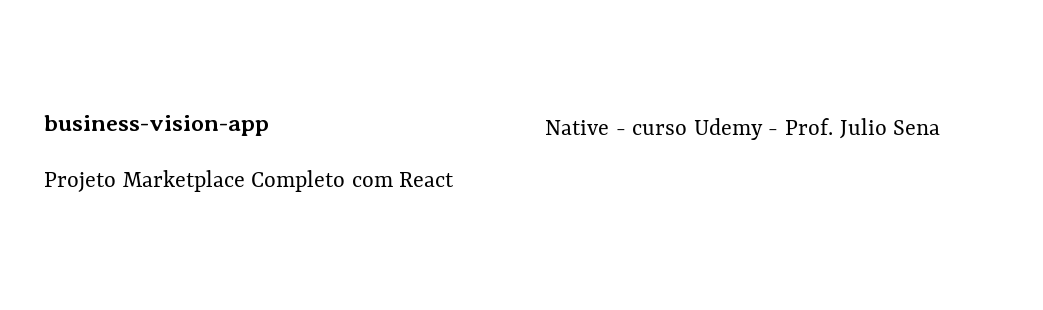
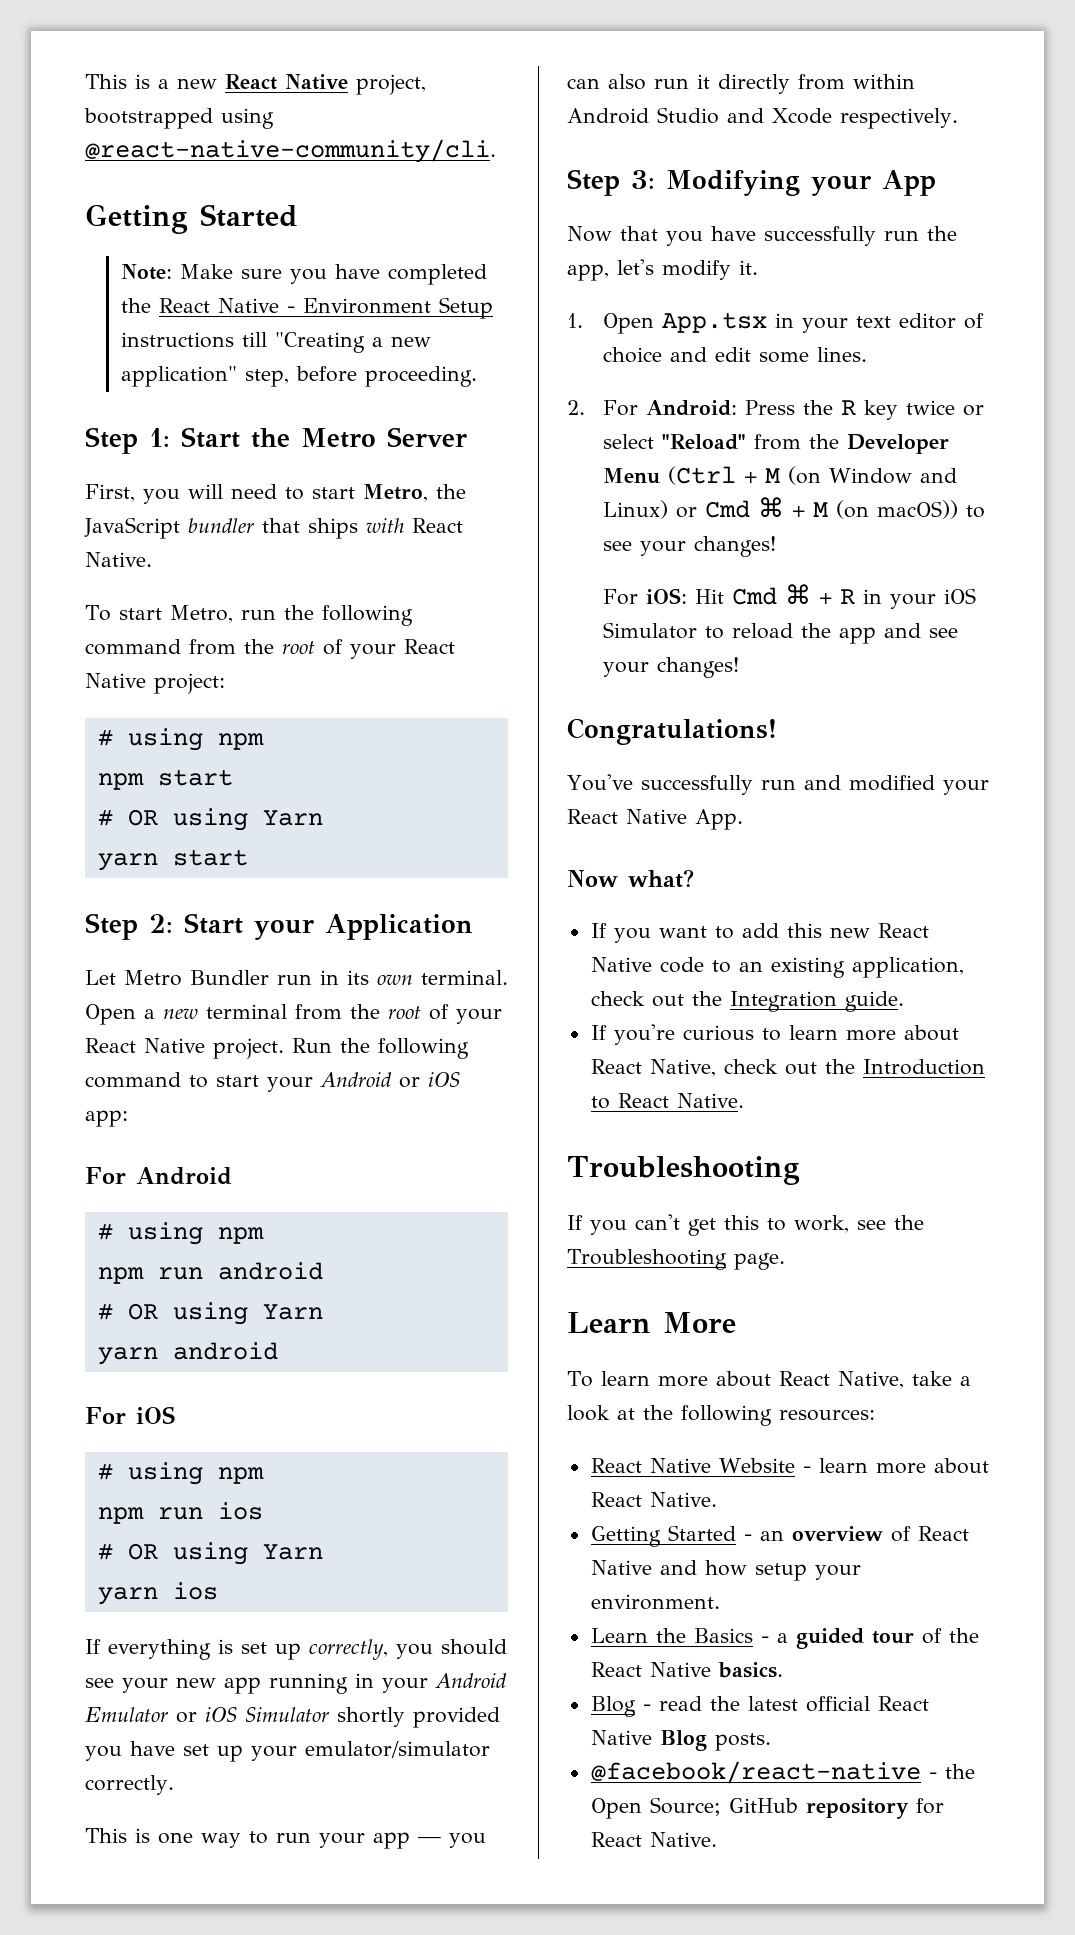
- business-vision-app
- Projeto Marketplace Completo com React Native - curso Udemy - Prof. Julio Sena
+ This is a new React Native project, bootstrapped using @react-native-community/cli.
+ Getting Started
+ Note: Make sure you have completed the React Native - Environment Setup instructions till "Creating a new application" step, before proceeding.
+ Step 1: Start the Metro Server
+ First, you will need to start Metro, the JavaScript bundler that ships with React Native.
+ To start Metro, run the following command from the root of your React Native project:
+ # using npm
+ npm start
+ # OR using Yarn
+ yarn start
+ Step 2: Start your Application
+ Let Metro Bundler run in its own terminal. Open a new terminal from the root of your React Native project. Run the following command to start your Android or iOS app:
+ For Android
+ # using npm
+ npm run android
+ # OR using Yarn
+ yarn android
+ For iOS
+ # using npm
+ npm run ios
+ # OR using Yarn
+ yarn ios
+ If everything is set up correctly, you should see your new app running in your Android Emulator or iOS Simulator shortly provided you have set up your emulator/simulator correctly.
+ This is one way to run your app — you can also run it directly from within Android Studio and Xcode respectively.
+ Step 3: Modifying your App
+ Now that you have successfully run the app, let's modify it.
+ 1. Open App.tsx in your text editor of choice and edit some lines.
+ 2. For Android: Press the R key twice or select "Reload" from the Developer Menu (Ctrl + M (on Window and Linux) or Cmd ⌘ + M (on macOS)) to see your changes!
+ For iOS: Hit Cmd ⌘ + R in your iOS Simulator to reload the app and see your changes!
+ Congratulations!
+ You've successfully run and modified your React Native App.
+ Now what?
+ If you want to add this new React Native code to an existing application, check out the Integration guide.
+ If you're curious to learn more about React Native, check out the Introduction to React Native.
+ Troubleshooting
+ If you can't get this to work, see the Troubleshooting page.
+ Learn More
+ To learn more about React Native, take a look at the following resources:
+ React Native Website - learn more about React Native.
+ Getting Started - an overview of React Native and how setup your environment.
+ Learn the Basics - a guided tour of the React Native basics.
+ Blog - read the latest official React Native Blog posts.
+ @facebook/react-native - the Open Source; GitHub repository for React Native.

